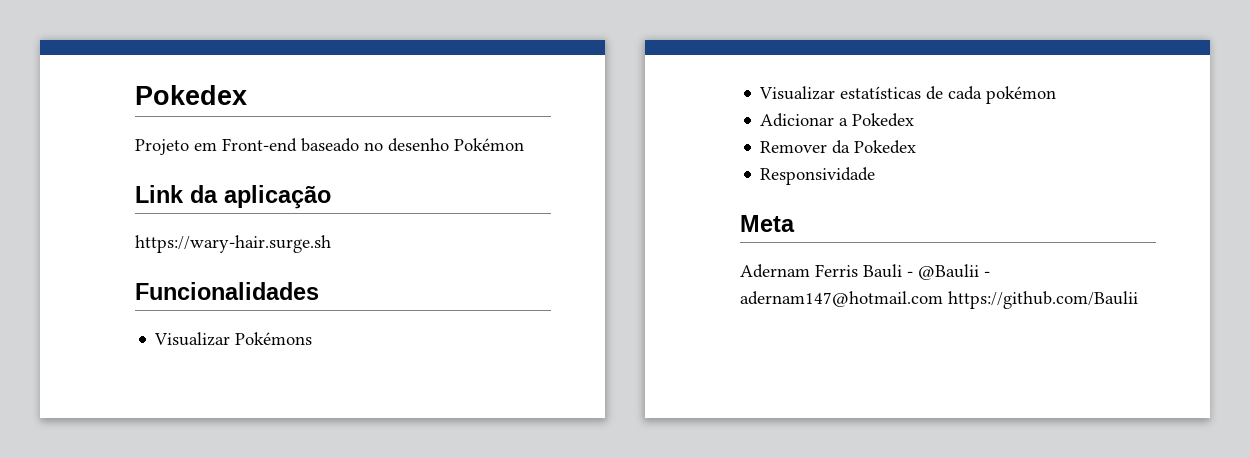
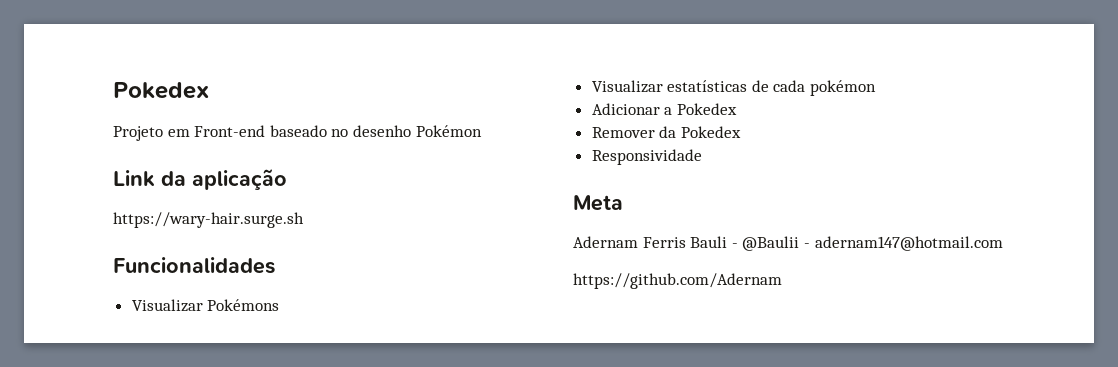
- Adernam Ferris Bauli - @Baulii - adernam147@hotmail.com https://github.com/Baulii
+ Adernam Ferris Bauli - @Baulii - adernam147@hotmail.com
+ https://github.com/Adernam

